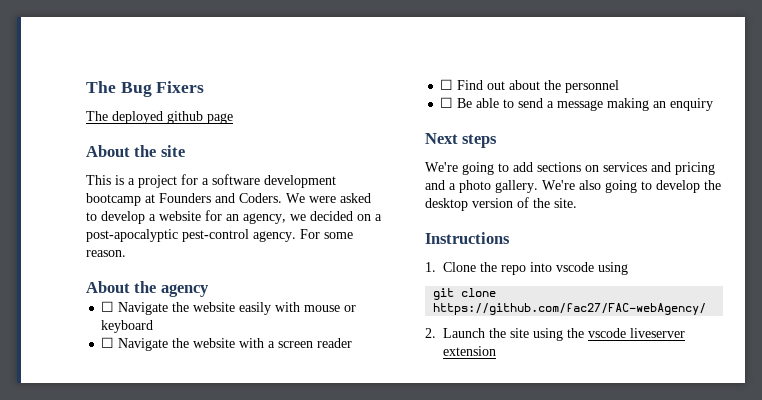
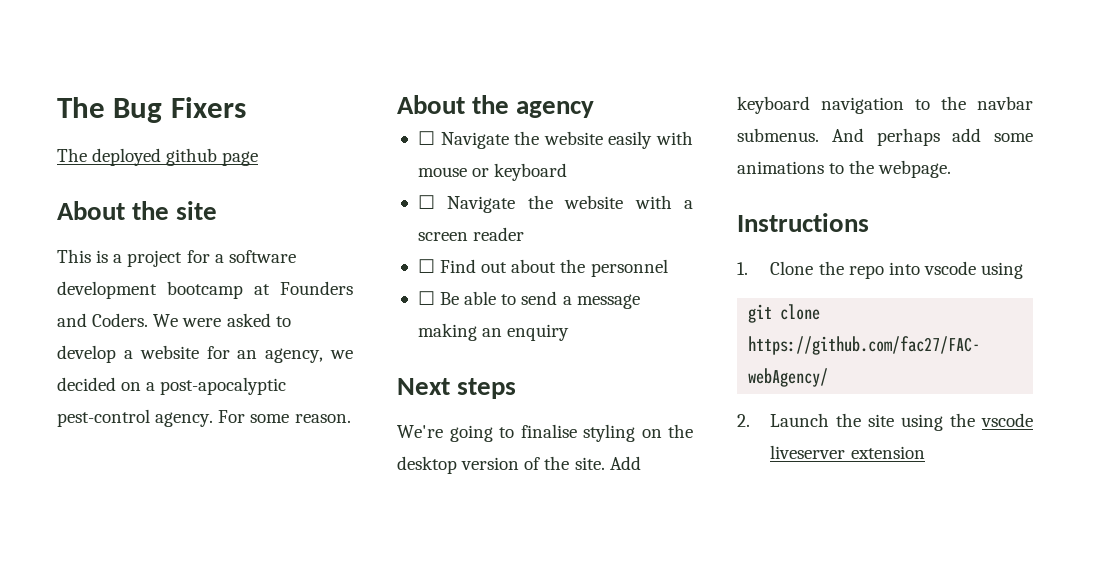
- We're going to add sections on services and pricing and a photo gallery. We're also going to develop the desktop version of the site.
+ We're going to finalise styling on the desktop version of the site. Add keyboard navigation to the navbar submenus. And perhaps add some animations to the webpage.

